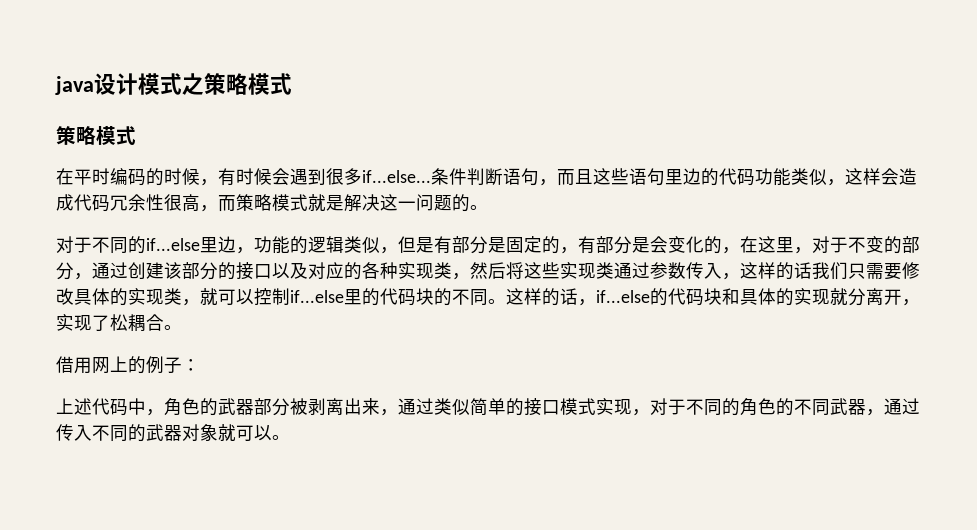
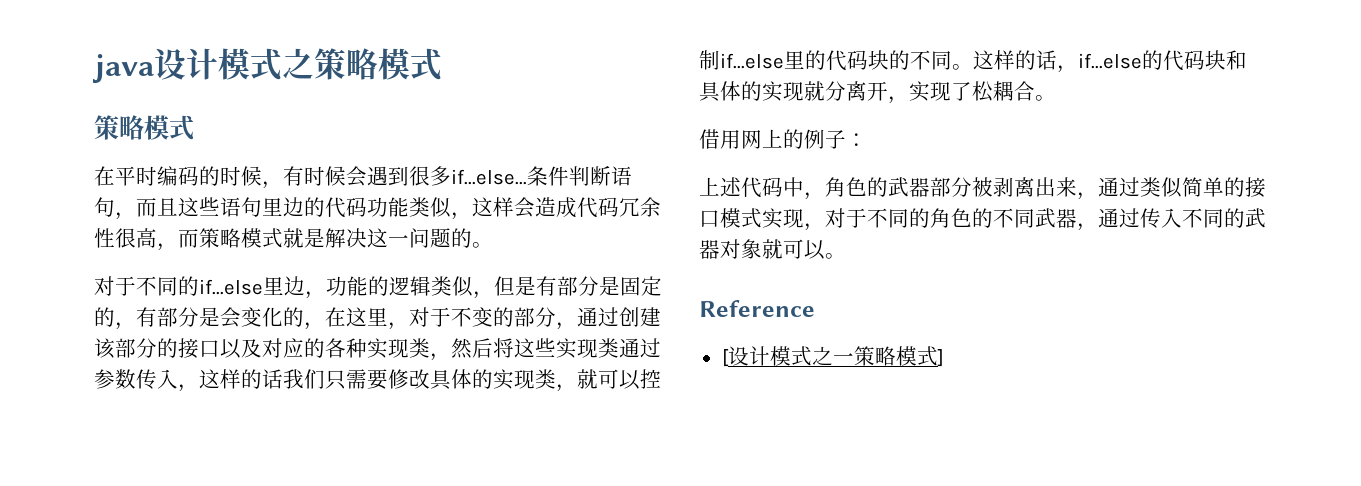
+ Reference
+ [设计模式之一策略模式]

